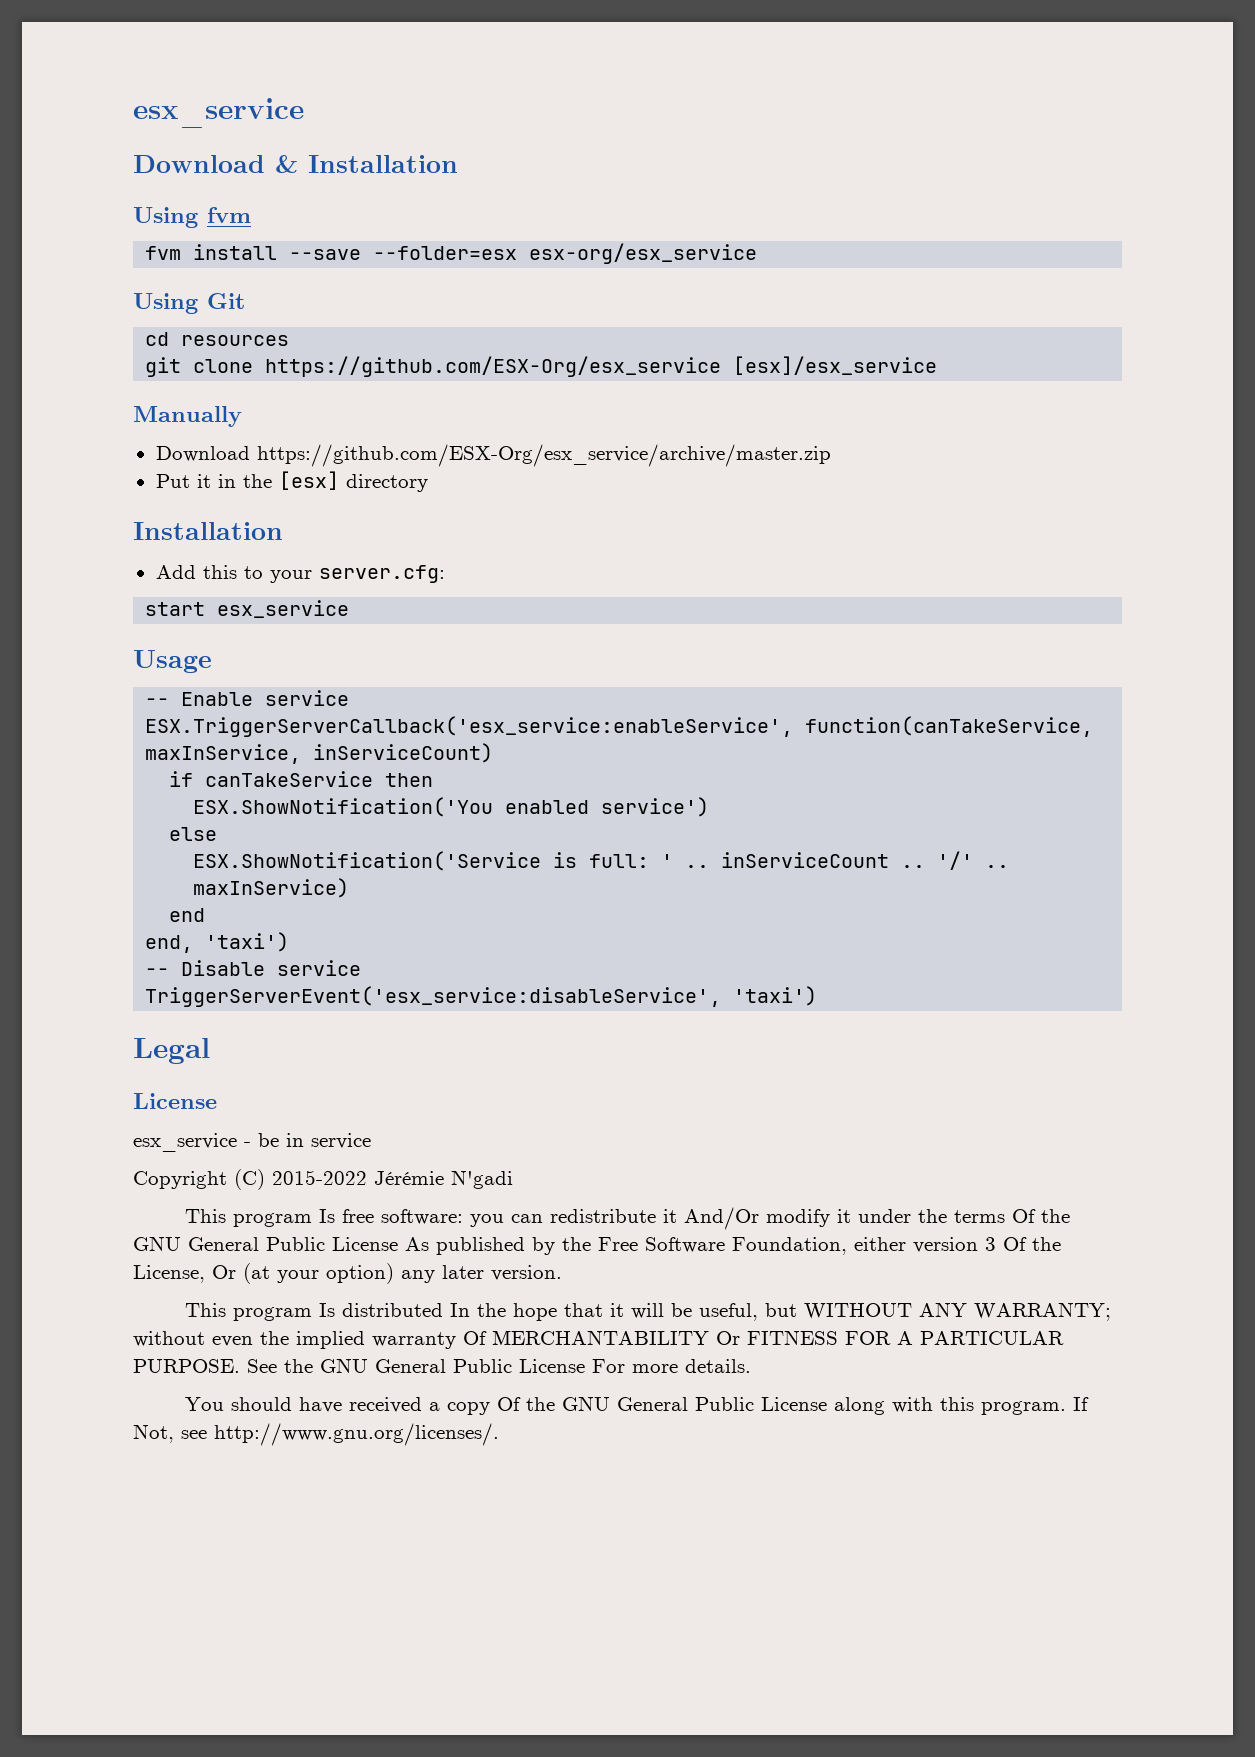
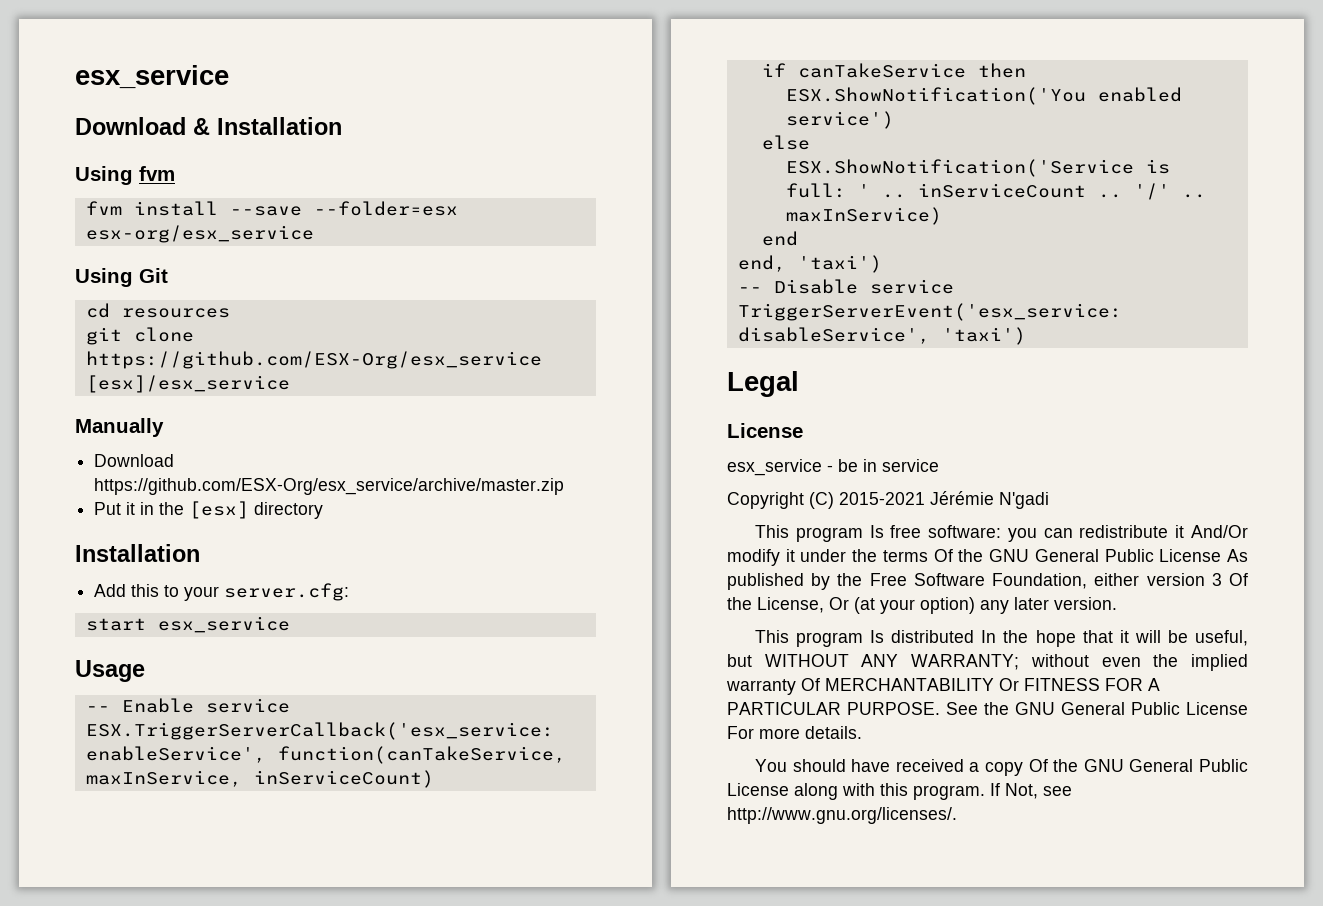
- Copyright (C) 2015-2022 Jérémie N'gadi
+ Copyright (C) 2015-2021 Jérémie N'gadi

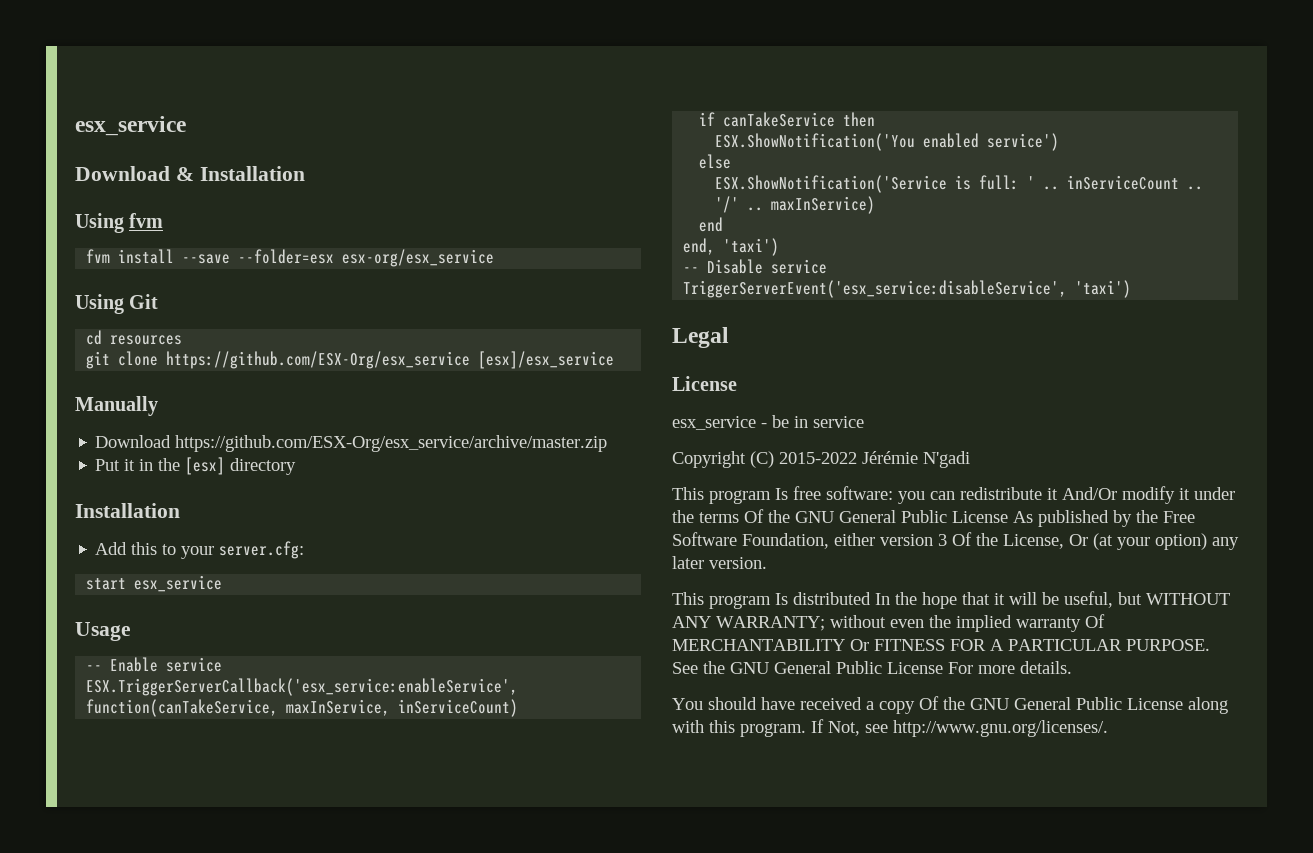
- Copyright (C) 2015-2021 Jérémie N'gadi
+ Copyright (C) 2015-2022 Jérémie N'gadi

